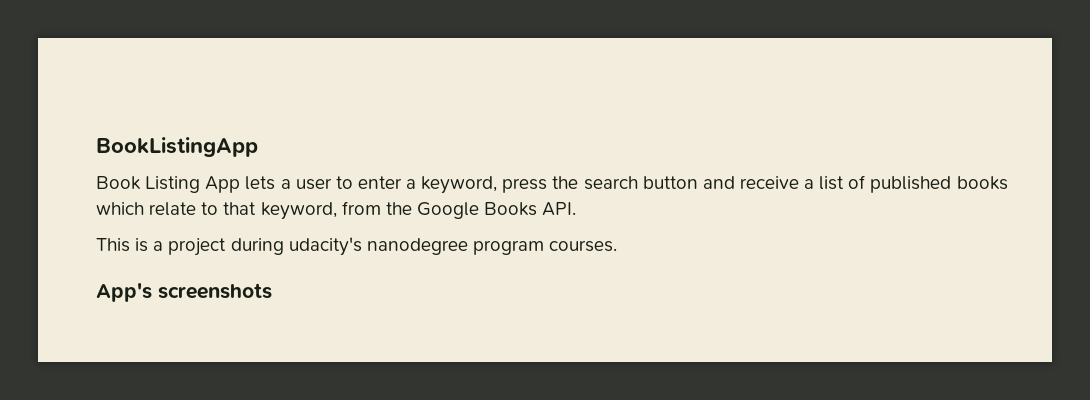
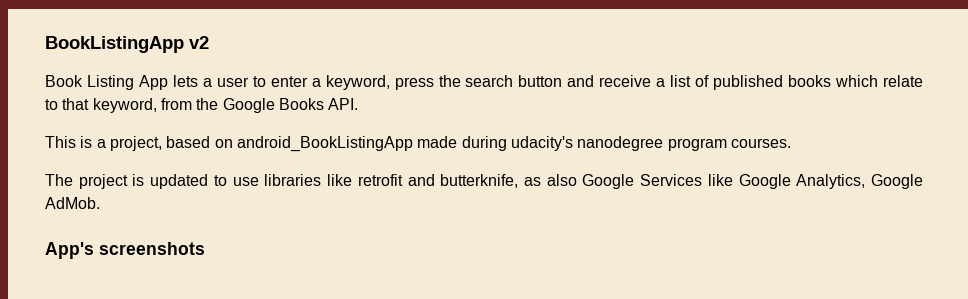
- BookListingApp
+ BookListingApp v2
- This is a project during udacity's nanodegree program courses.
+ This is a project, based on android_BookListingApp made during udacity's nanodegree program courses.
+ The project is updated to use libraries like retrofit and butterknife, as also Google Services like Google Analytics, Google AdMob.

